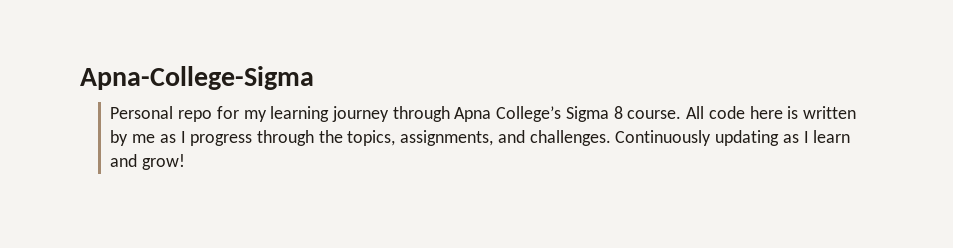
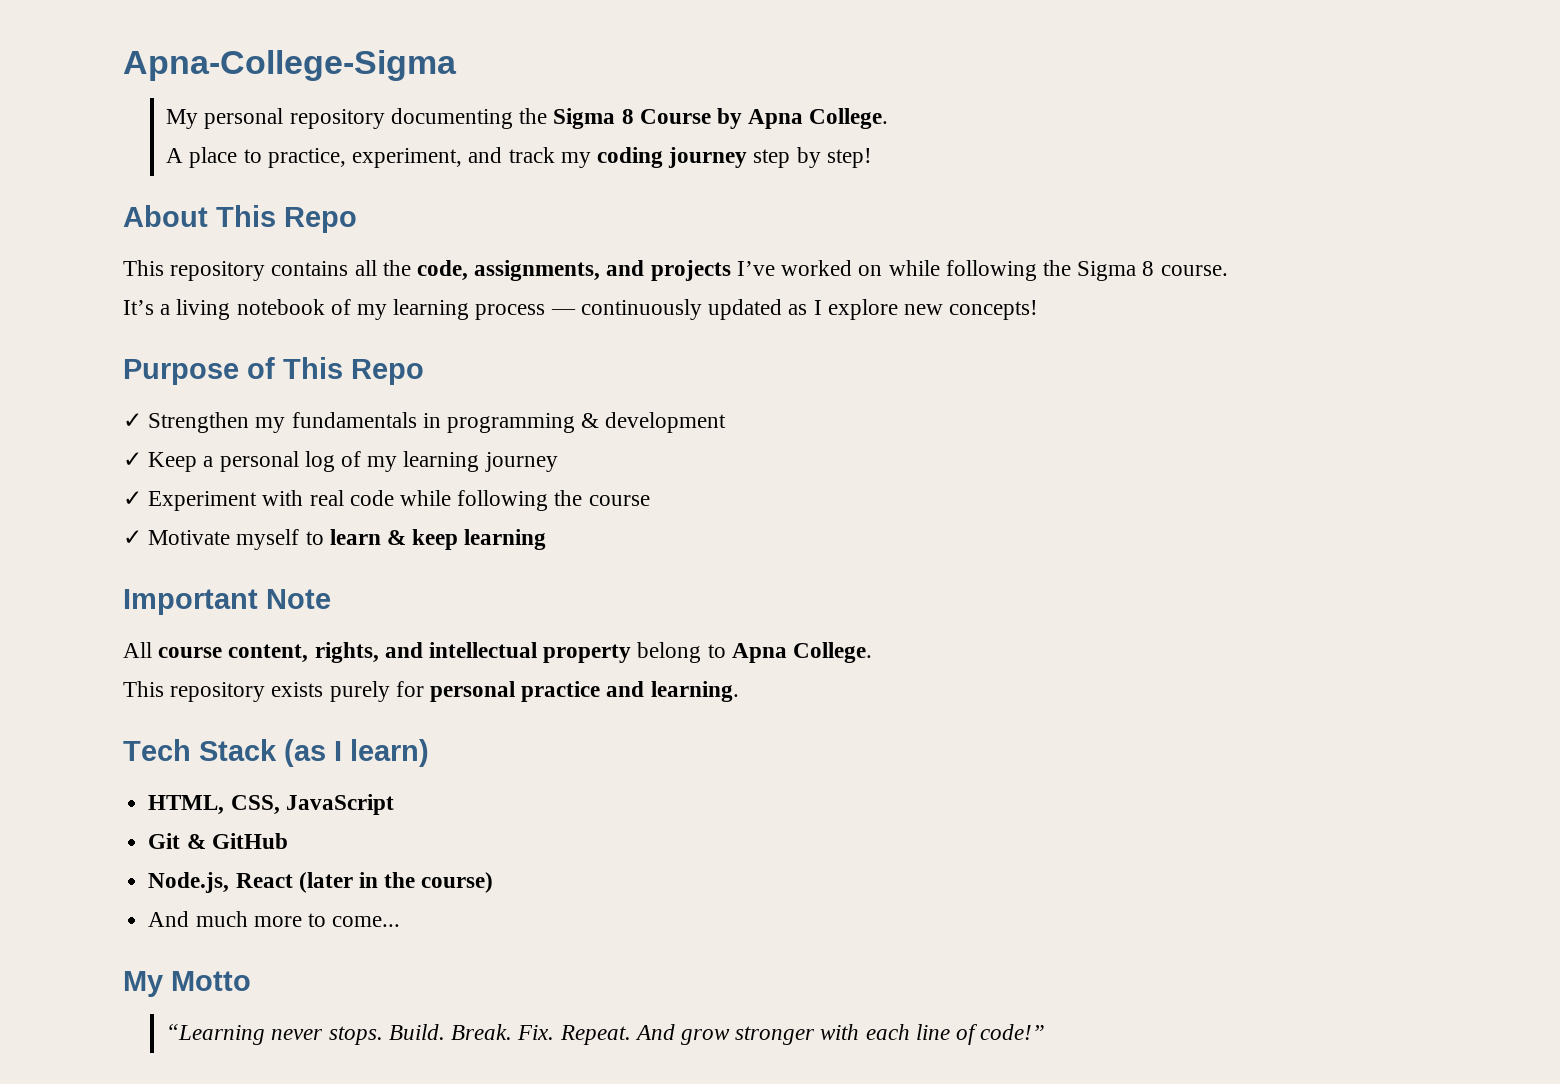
- Personal repo for my learning journey through Apna College’s Sigma 8 course. All code here is written by me as I progress through the topics, assignments, and challenges. Continuously updating as I learn and grow!
+ My personal repository documenting the Sigma 8 Course by Apna College.
+ A place to practice, experiment, and track my coding journey step by step!
+ About This Repo
+ This repository contains all the code, assignments, and projects I’ve worked on while following the Sigma 8 course.
+ It’s a living notebook of my learning process — continuously updated as I explore new concepts!
+ Purpose of This Repo
+ ✓ Strengthen my fundamentals in programming & development
+ ✓ Keep a personal log of my learning journey
+ ✓ Experiment with real code while following the course
+ ✓ Motivate myself to learn & keep learning
+ Important Note
+ All course content, rights, and intellectual property belong to Apna College.
+ This repository exists purely for personal practice and learning.
+ Tech Stack (as I learn)
+ HTML, CSS, JavaScript
+ Git & GitHub
+ Node.js, React (later in the course)
+ And much more to come...
+ My Motto
+ “Learning never stops. Build. Break. Fix. Repeat. And grow stronger with each line of code!”

